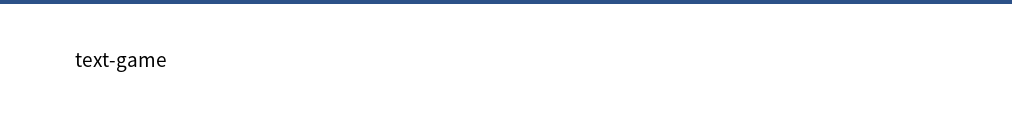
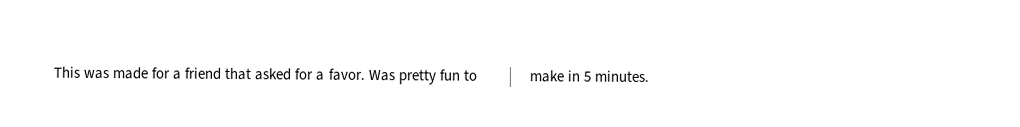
- text-game
+ This was made for a friend that asked for a favor. Was pretty fun to make in 5 minutes.

